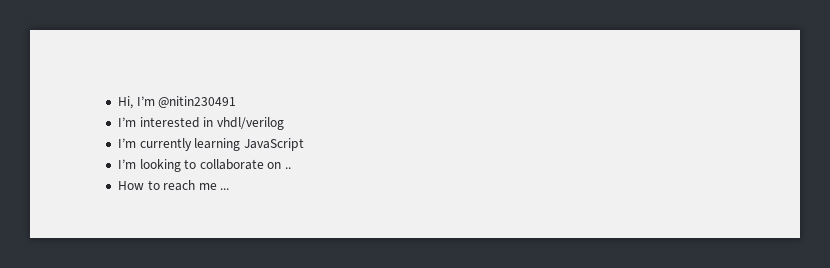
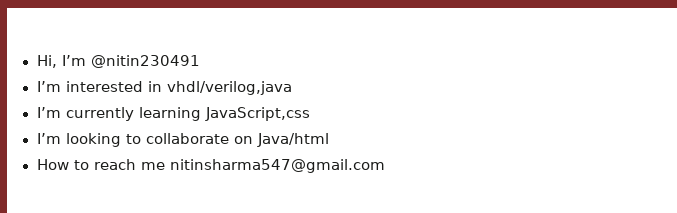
- I’m interested in vhdl/verilog
+ I’m interested in vhdl/verilog,java
- I’m currently learning JavaScript
+ I’m currently learning JavaScript,css
- I’m looking to collaborate on ..
+ I’m looking to collaborate on Java/html
- How to reach me ...
+ How to reach me nitinsharma547@gmail.com

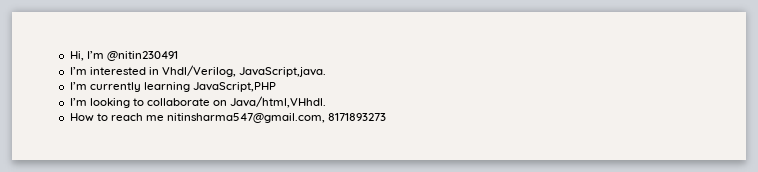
- I’m interested in vhdl/verilog,java
+ I’m interested in Vhdl/Verilog, JavaScript,java.
- I’m currently learning JavaScript,css
+ I’m currently learning JavaScript,PHP
- I’m looking to collaborate on Java/html
+ I’m looking to collaborate on Java/html,VHhdl.
- How to reach me nitinsharma547@gmail.com
+ How to reach me nitinsharma547@gmail.com, 8171893273

